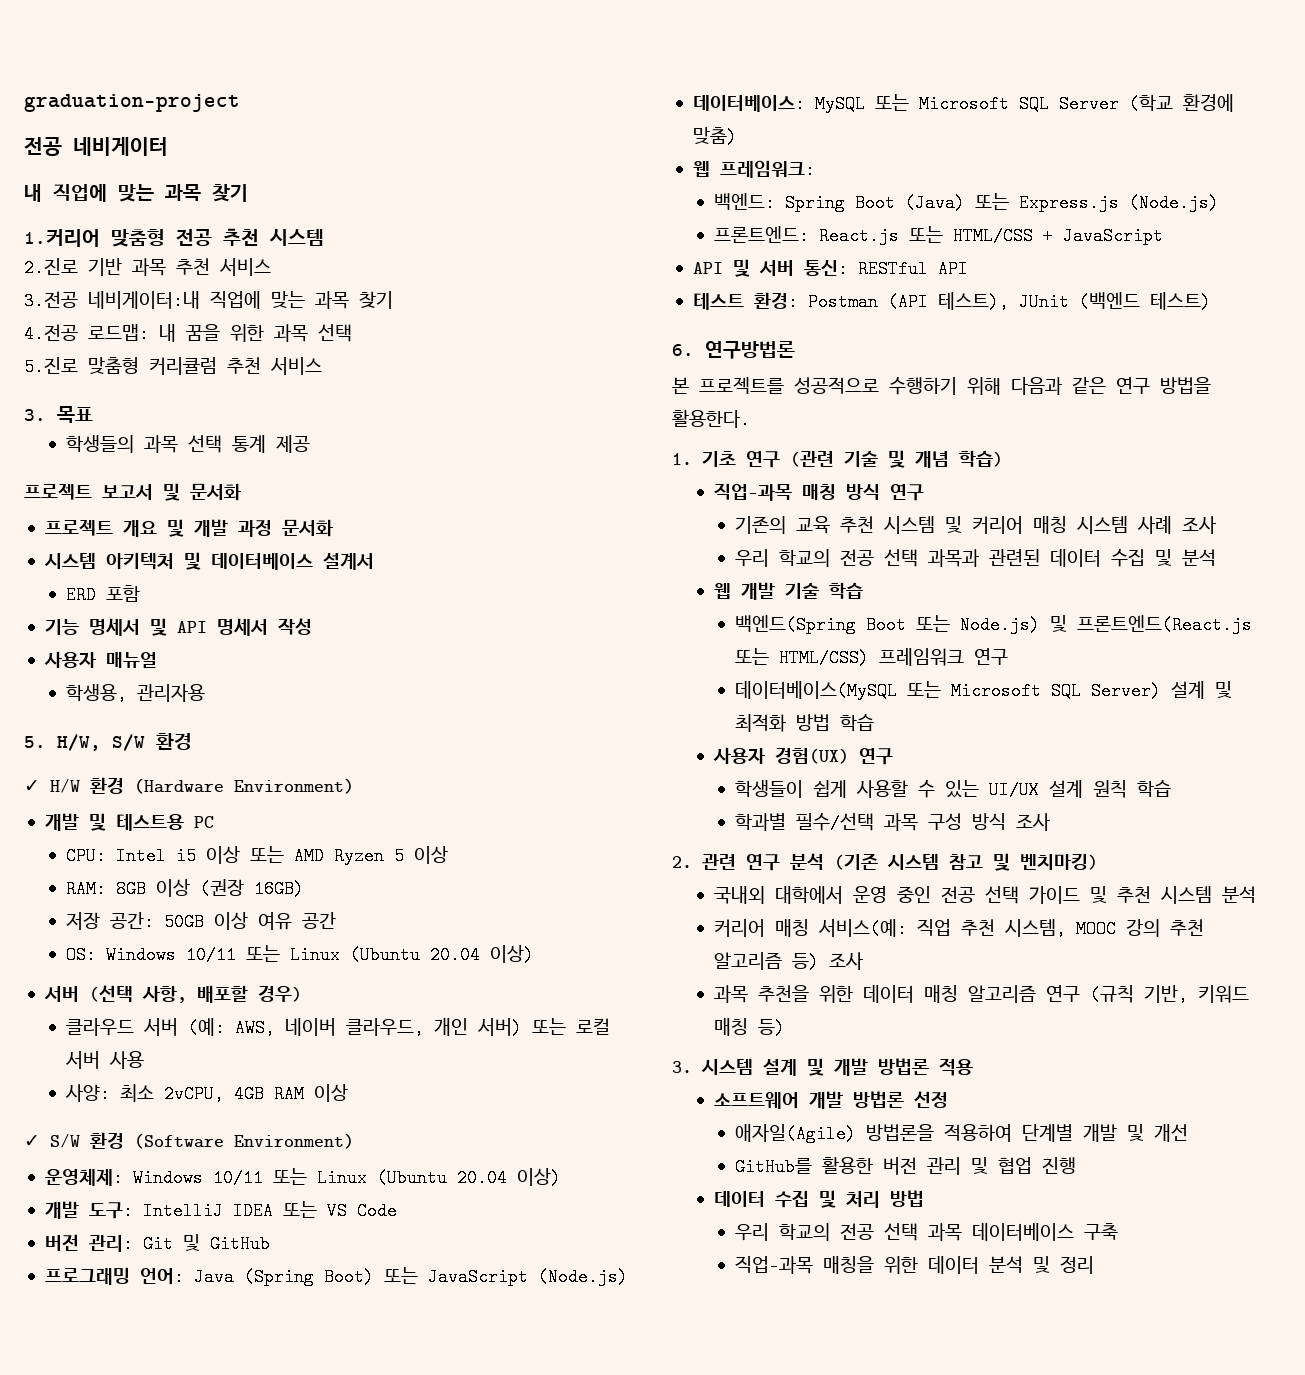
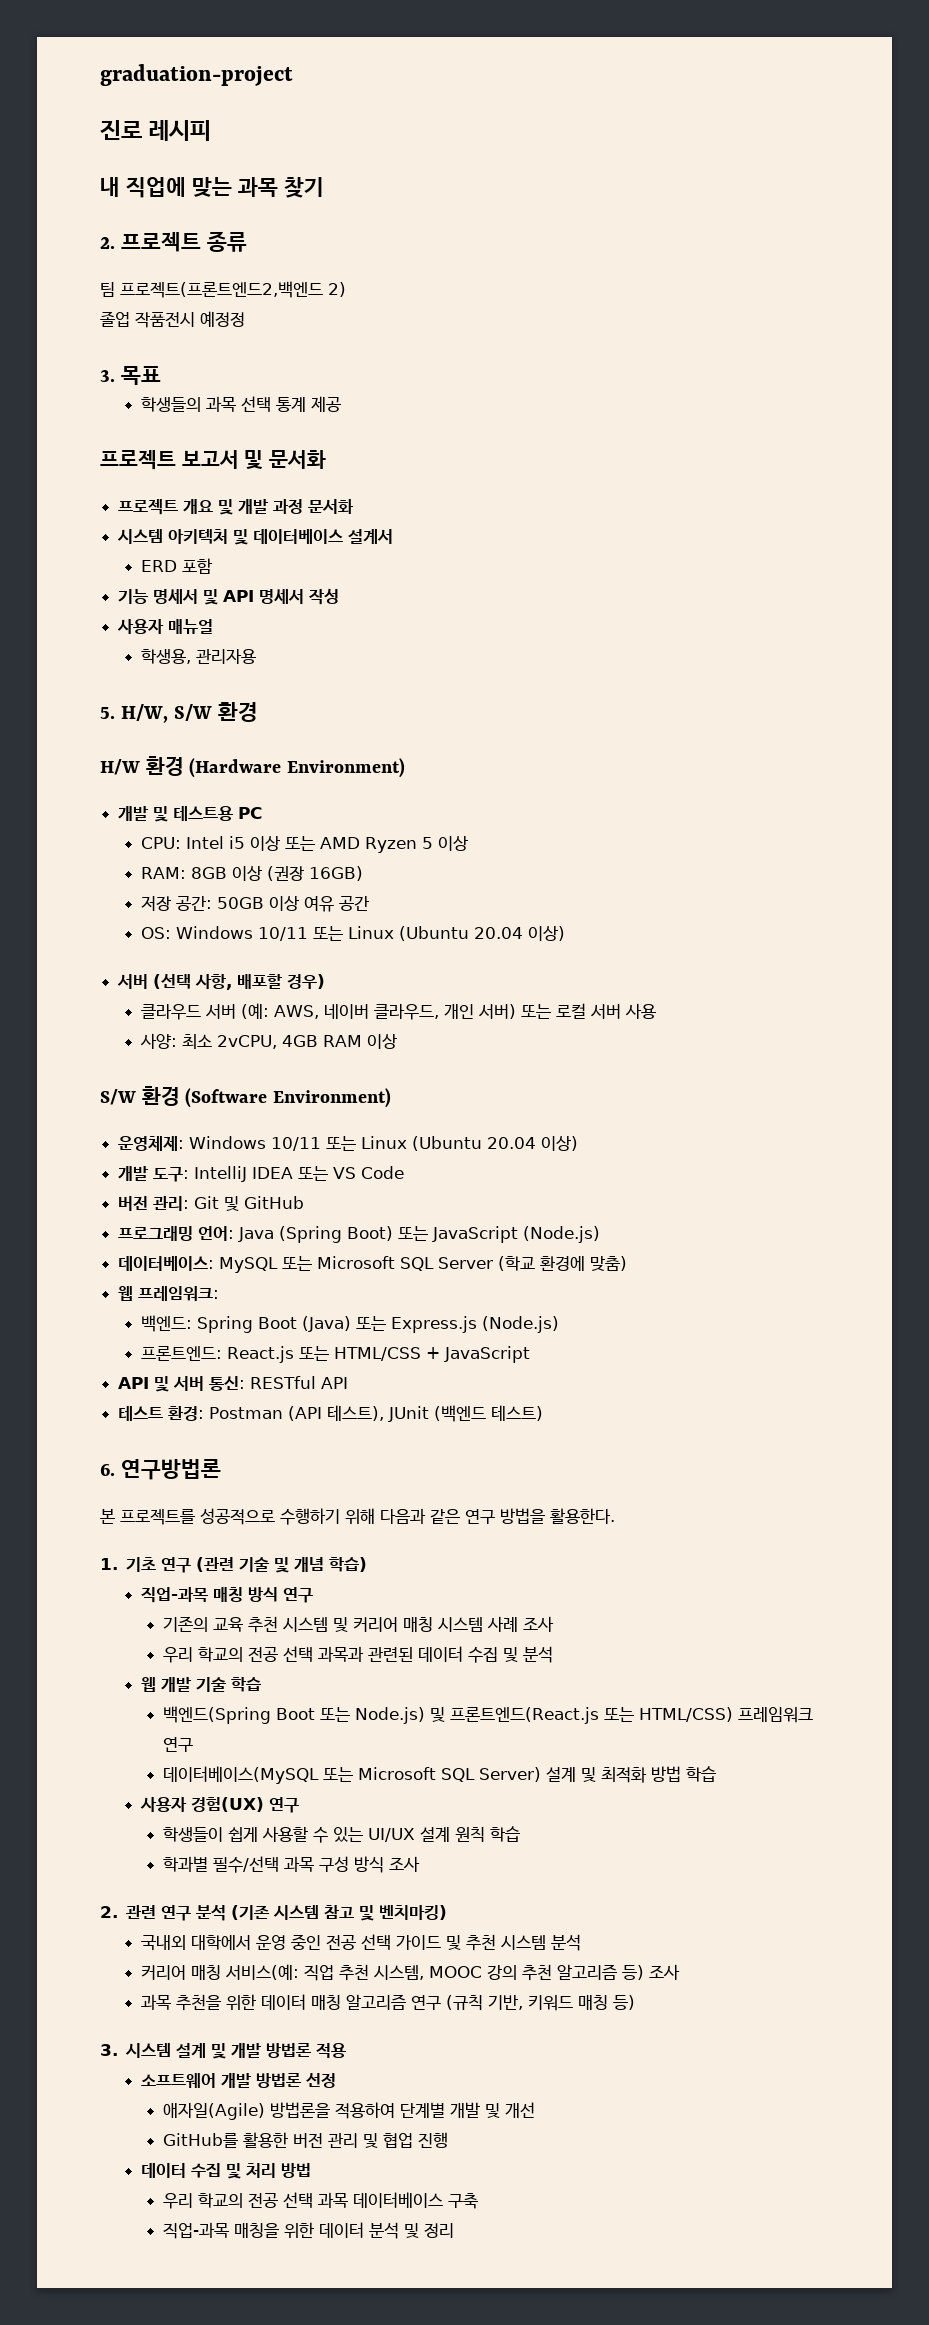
- 전공 네비게이터
+ 진로 레시피
- 1.커리어 맞춤형 전공 추천 시스템
- 2.진로 기반 과목 추천 서비스
- 3.전공 네비게이터:내 직업에 맞는 과목 찾기
- 4.전공 로드맵: 내 꿈을 위한 과목 선택
- 5.진로 맞춤형 커리큘럼 추천 서비스
+ 2. 프로젝트 종류
+ 팀 프로젝트(프론트엔드2,백엔드 2)
+ 졸업 작품전시 예정정
- ✓ H/W 환경 (Hardware Environment)
+ H/W 환경 (Hardware Environment)
- ✓ S/W 환경 (Software Environment)
+ S/W 환경 (Software Environment)

